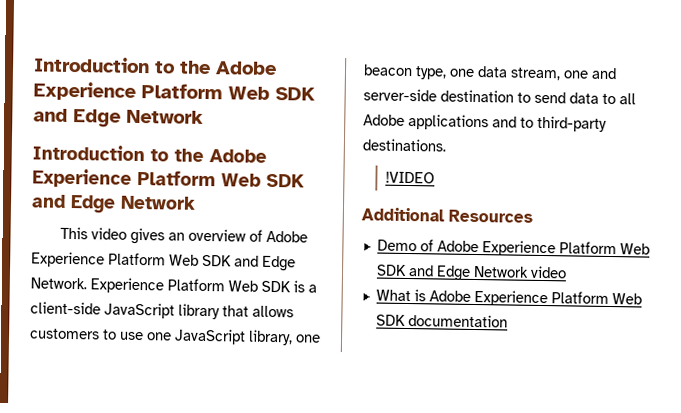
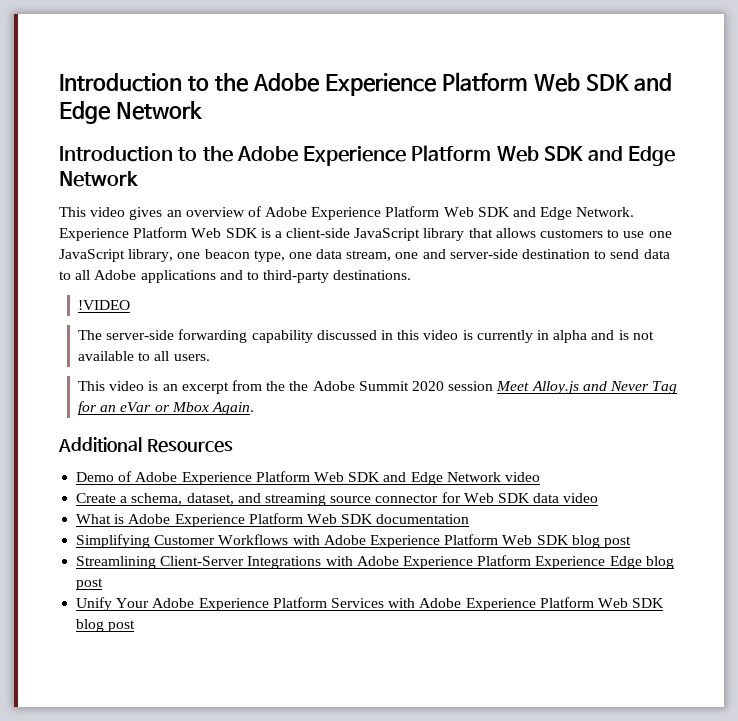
+ The server-side forwarding capability discussed in this video is currently in alpha and is not available to all users.
+ This video is an excerpt from the the Adobe Summit 2020 session Meet Alloy.js and Never Tag for an eVar or Mbox Again.
+ Create a schema, dataset, and streaming source connector for Web SDK data video
+ Simplifying Customer Workflows with Adobe Experience Platform Web SDK blog post
+ Streamlining Client-Server Integrations with Adobe Experience Platform Experience Edge blog post
+ Unify Your Adobe Experience Platform Services with Adobe Experience Platform Web SDK blog post

